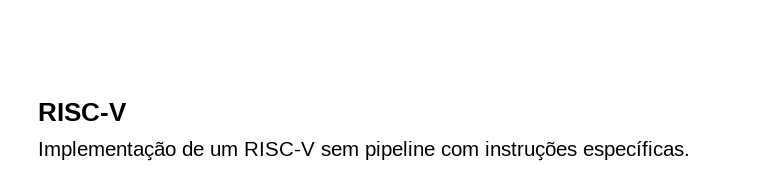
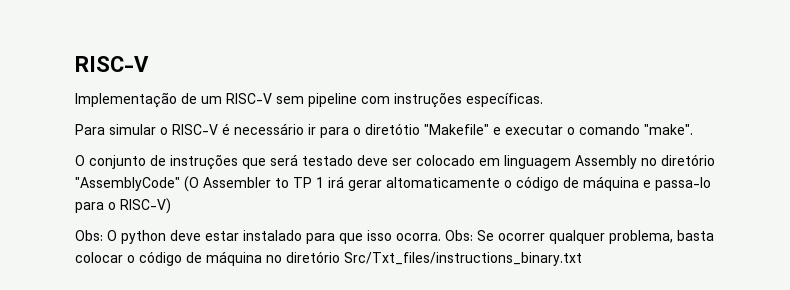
+ Para simular o RISC-V é necessário ir para o diretótio "Makefile" e executar o comando "make".
+ O conjunto de instruções que será testado deve ser colocado em linguagem Assembly no diretório "AssemblyCode" (O Assembler to TP 1 irá gerar altomaticamente o código de máquina e passa-lo para o RISC-V)
+ Obs: O python deve estar instalado para que isso ocorra. Obs: Se ocorrer qualquer problema, basta colocar o código de máquina no diretório Src/Txt_files/instructions_binary.txt

